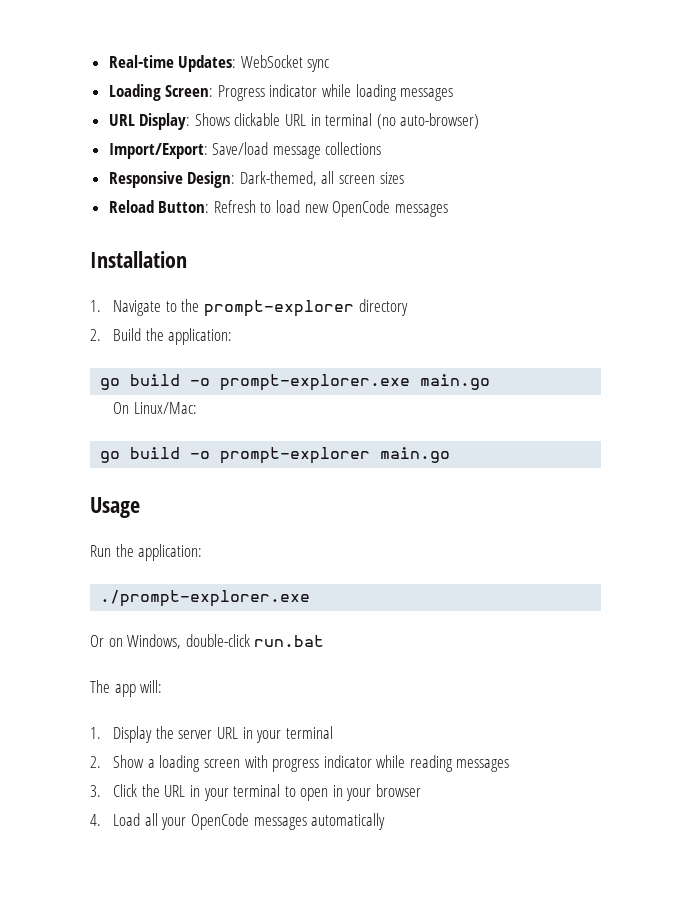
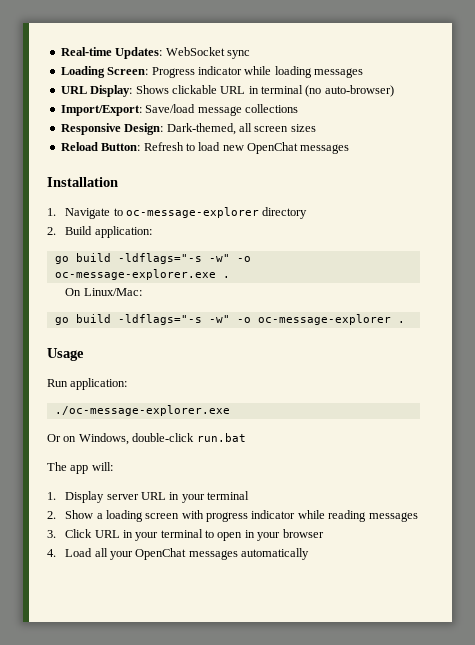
- Reload Button: Refresh to load new OpenCode messages
+ Reload Button: Refresh to load new OpenChat messages
- 1. Navigate to the prompt-explorer directory
+ 1. Navigate to oc-message-explorer directory
- 2. Build the application:
+ 2. Build application:
- go build -o prompt-explorer.exe main.go
+ go build -ldflags="-s -w" -o oc-message-explorer.exe .
- go build -o prompt-explorer main.go
+ go build -ldflags="-s -w" -o oc-message-explorer .
- Run the application:
- ./prompt-explorer.exe
+ Run application:
+ ./oc-message-explorer.exe
- 1. Display the server URL in your terminal
+ 1. Display server URL in your terminal
- 3. Click the URL in your terminal to open in your browser
+ 3. Click URL in your terminal to open in your browser
- 4. Load all your OpenCode messages automatically
+ 4. Load all your OpenChat messages automatically

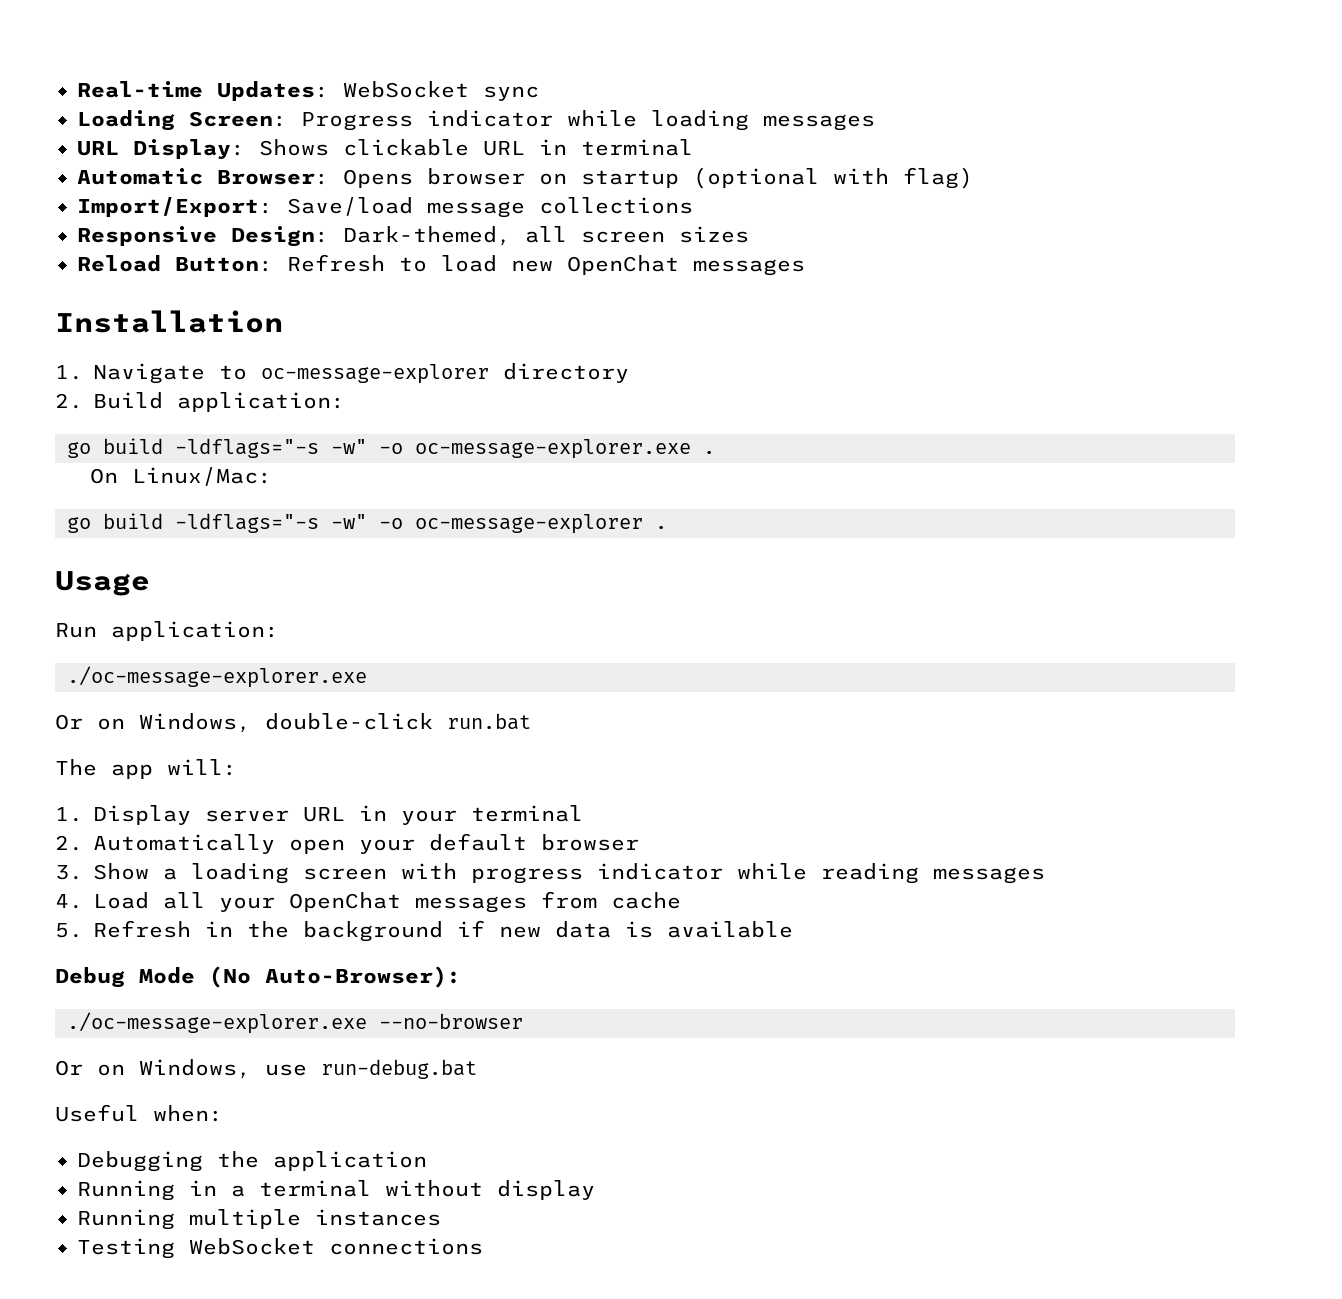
- URL Display: Shows clickable URL in terminal (no auto-browser)
+ URL Display: Shows clickable URL in terminal
+ Automatic Browser: Opens browser on startup (optional with flag)
- 2. Show a loading screen with progress indicator while reading messages
+ 2. Automatically open your default browser
+ 3. Show a loading screen with progress indicator while reading messages
- 3. Click URL in your terminal to open in your browser
- 4. Load all your OpenChat messages automatically
+ 4. Load all your OpenChat messages from cache
+ 5. Refresh in the background if new data is available
+ Debug Mode (No Auto-Browser):
+ ./oc-message-explorer.exe --no-browser
+ Or on Windows, use run-debug.bat
+ Useful when:
+ Debugging the application
+ Running in a terminal without display
+ Running multiple instances
+ Testing WebSocket connections

